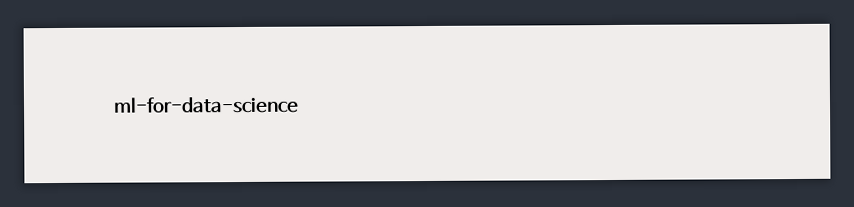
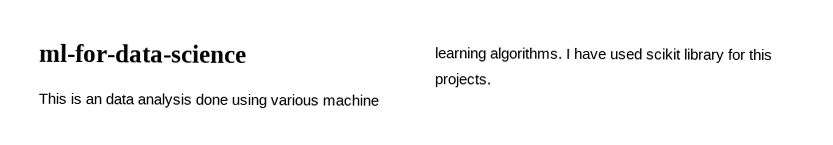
+ This is an data analysis done using various machine learning algorithms. I have used scikit library for this projects.

